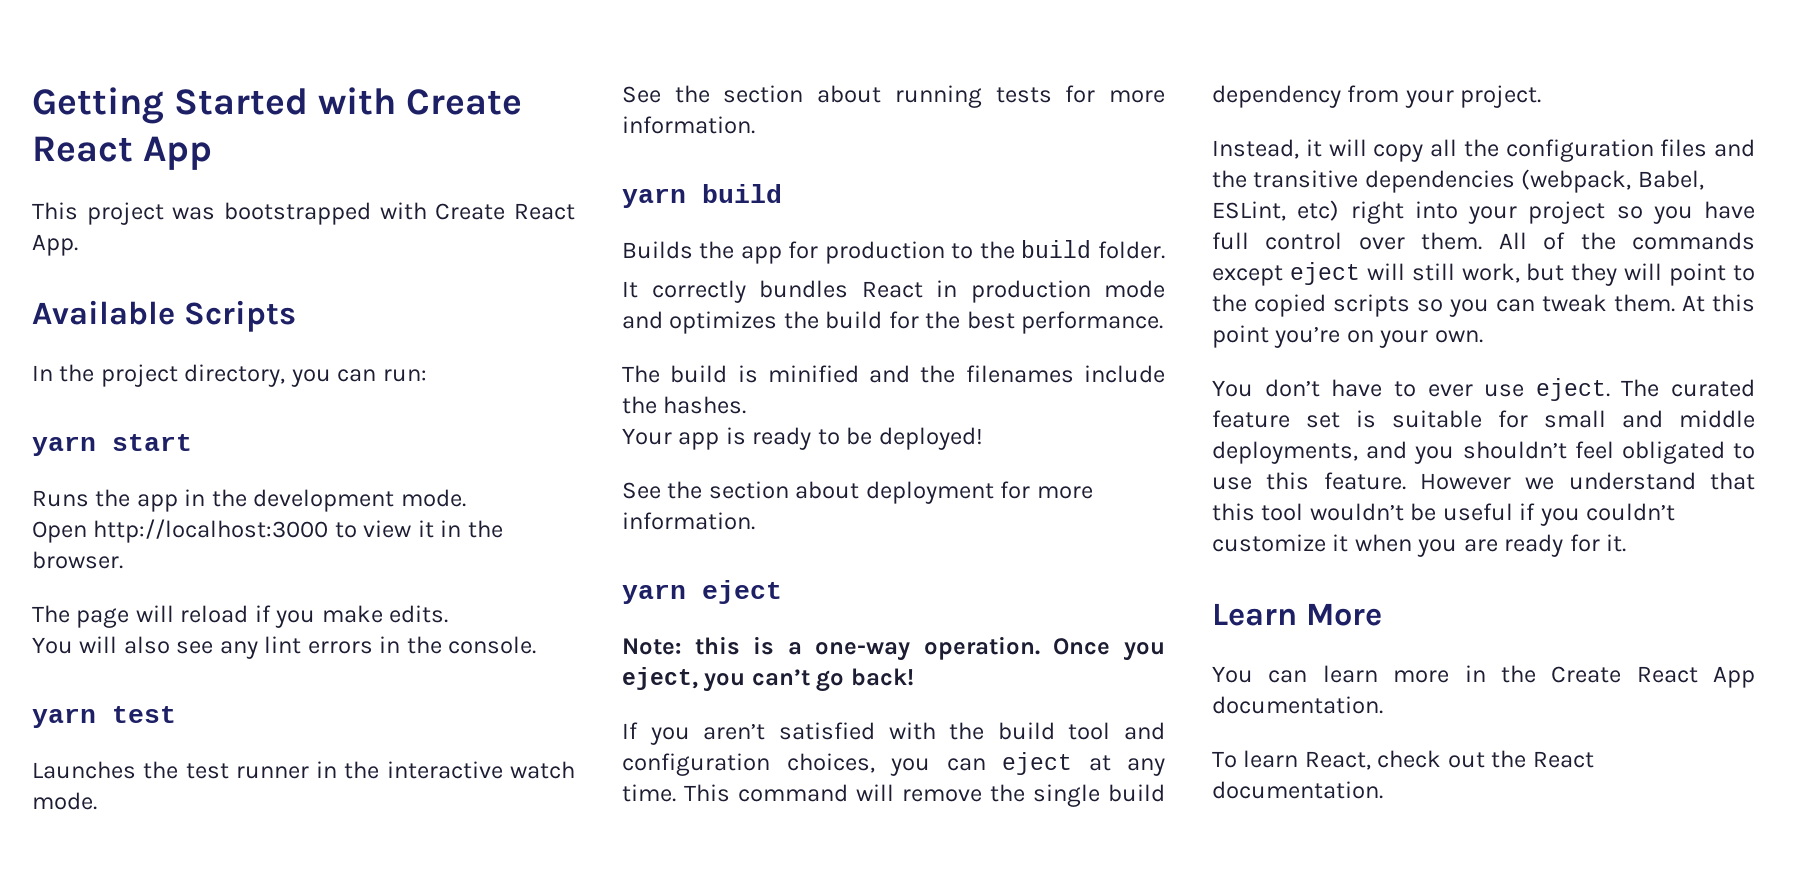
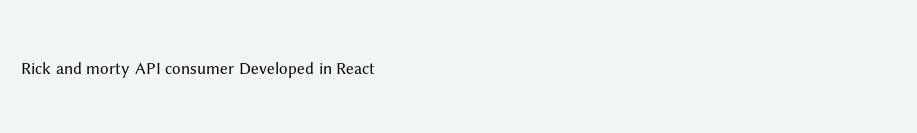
- Getting Started with Create React App
- This project was bootstrapped with Create React App.
- Available Scripts
- In the project directory, you can run:
- yarn start
- Runs the app in the development mode.
- Open http://localhost:3000 to view it in the browser.
- The page will reload if you make edits.
- You will also see any lint errors in the console.
- yarn test
- Launches the test runner in the interactive watch mode.
- See the section about running tests for more information.
- yarn build
- Builds the app for production to the build folder.
- It correctly bundles React in production mode and optimizes the build for the best performance.
- The build is minified and the filenames include the hashes.
- Your app is ready to be deployed!
- See the section about deployment for more information.
- yarn eject
- Note: this is a one-way operation. Once you eject, you can’t go back!
- If you aren’t satisfied with the build tool and configuration choices, you can eject at any time. This command will remove the single build dependency from your project.
- Instead, it will copy all the configuration files and the transitive dependencies (webpack, Babel, ESLint, etc) right into your project so you have full control over them. All of the commands except eject will still work, but they will point to the copied scripts so you can tweak them. At this point you’re on your own.
- You don’t have to ever use eject. The curated feature set is suitable for small and middle deployments, and you shouldn’t feel obligated to use this feature. However we understand that this tool wouldn’t be useful if you couldn’t customize it when you are ready for it.
- Learn More
- You can learn more in the Create React App documentation.
- To learn React, check out the React documentation.
+ Rick and morty API consumer Developed in React

